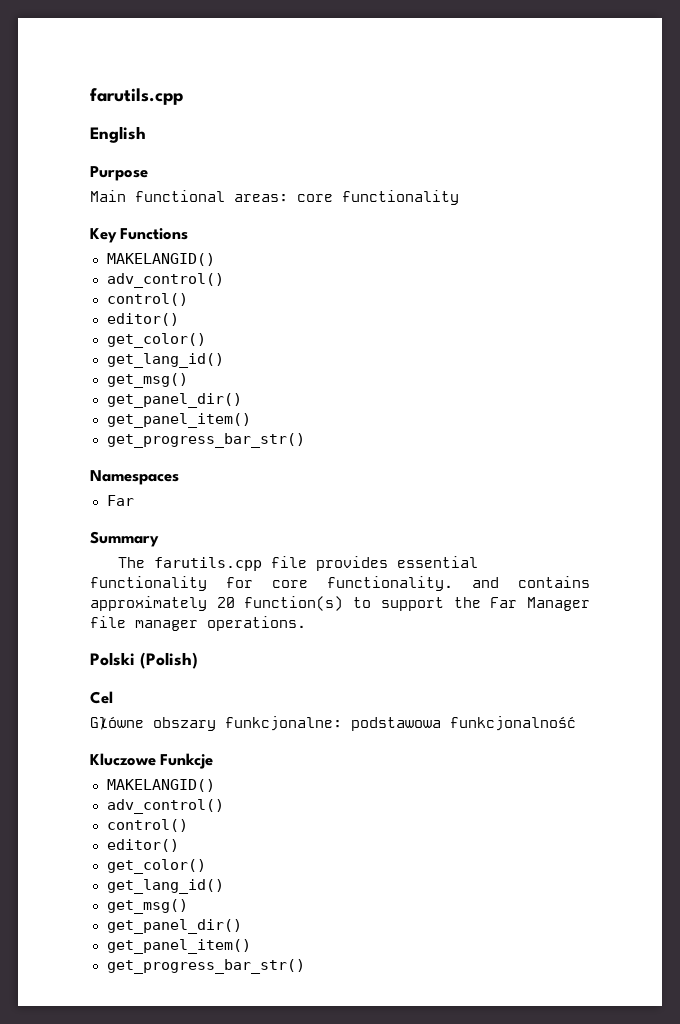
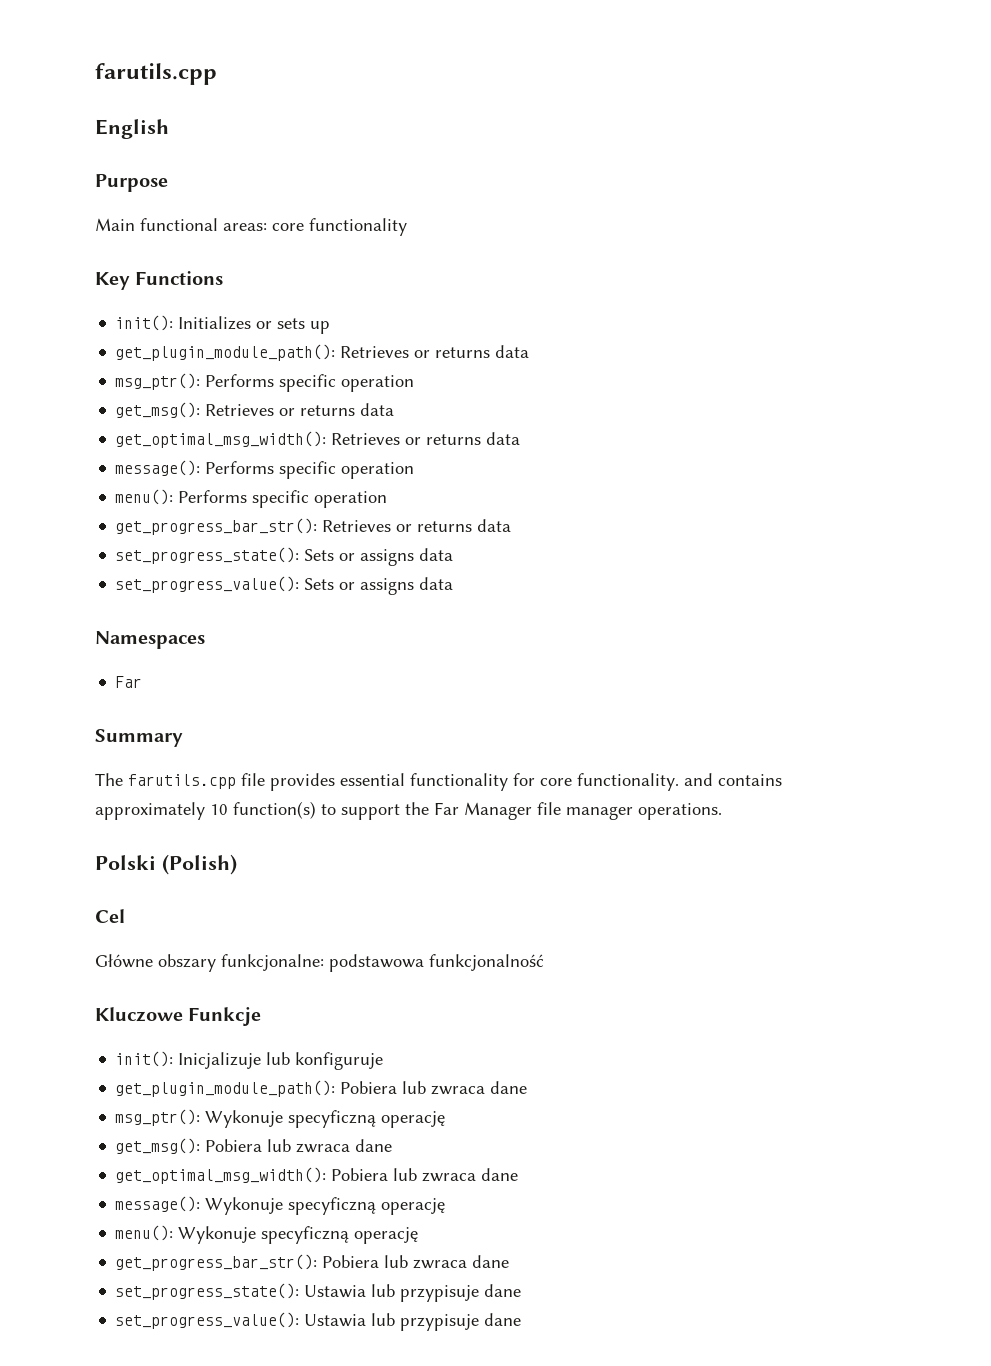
  Key Functions
- MAKELANGID()
- adv_control()
- control()
- editor()
- get_color()
- get_lang_id()
- get_msg()
- get_panel_dir()
- get_panel_item()
- get_progress_bar_str()
+ init(): Initializes or sets up
+ get_plugin_module_path(): Retrieves or returns data
+ msg_ptr(): Performs specific operation
+ get_msg(): Retrieves or returns data
+ get_optimal_msg_width(): Retrieves or returns data
+ message(): Performs specific operation
+ menu(): Performs specific operation
+ get_progress_bar_str(): Retrieves or returns data
+ set_progress_state(): Sets or assigns data
+ set_progress_value(): Sets or assigns data
- The farutils.cpp file provides essential functionality for core functionality. and contains approximately 20 function(s) to support the Far Manager file manager operations.
+ The farutils.cpp file provides essential functionality for core functionality. and contains approximately 10 function(s) to support the Far Manager file manager operations.
  Kluczowe Funkcje
- MAKELANGID()
- adv_control()
- control()
- editor()
- get_color()
- get_lang_id()
- get_msg()
- get_panel_dir()
- get_panel_item()
- get_progress_bar_str()
+ init(): Inicjalizuje lub konfiguruje
+ get_plugin_module_path(): Pobiera lub zwraca dane
+ msg_ptr(): Wykonuje specyficzną operację
+ get_msg(): Pobiera lub zwraca dane
+ get_optimal_msg_width(): Pobiera lub zwraca dane
+ message(): Wykonuje specyficzną operację
+ menu(): Wykonuje specyficzną operację
+ get_progress_bar_str(): Pobiera lub zwraca dane
+ set_progress_state(): Ustawia lub przypisuje dane
+ set_progress_value(): Ustawia lub przypisuje dane

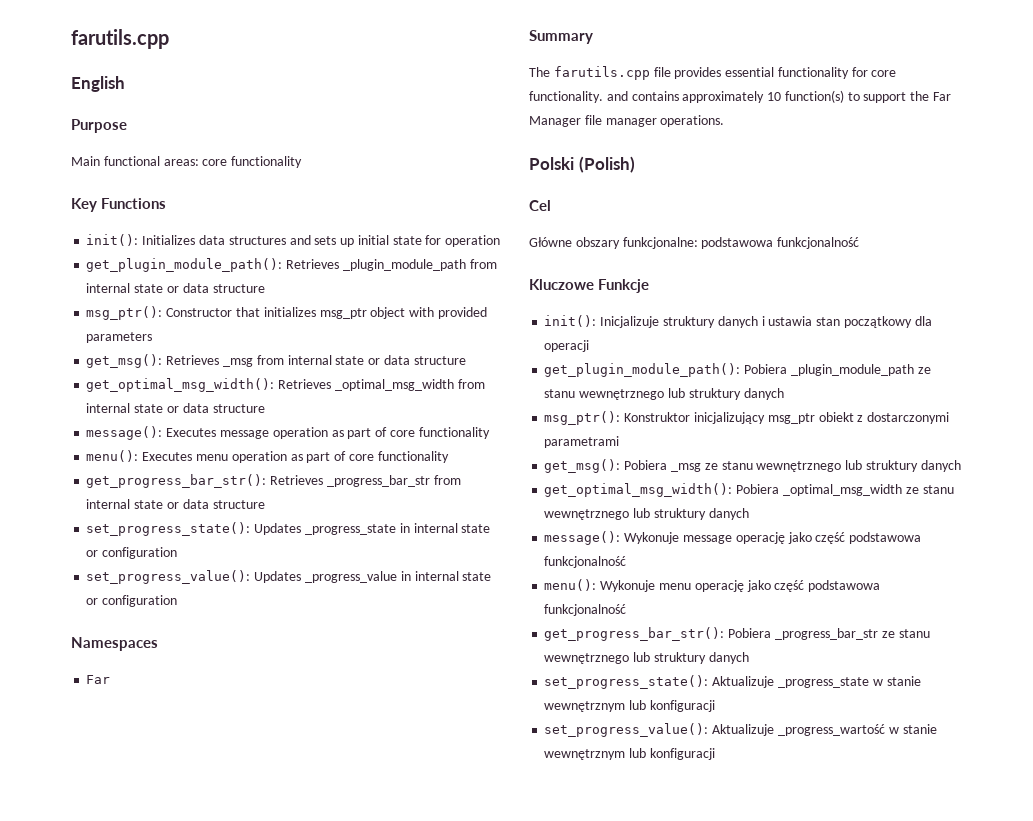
- init(): Initializes or sets up
- get_plugin_module_path(): Retrieves or returns data
- msg_ptr(): Performs specific operation
- get_msg(): Retrieves or returns data
+ init(): Initializes data structures and sets up initial state for operation
+ get_plugin_module_path(): Retrieves _plugin_module_path from internal state or data structure
+ msg_ptr(): Constructor that initializes msg_ptr object with provided parameters
+ get_msg(): Retrieves _msg from internal state or data structure
- get_optimal_msg_width(): Retrieves or returns data
- message(): Performs specific operation
- menu(): Performs specific operation
- get_progress_bar_str(): Retrieves or returns data
- set_progress_state(): Sets or assigns data
- set_progress_value(): Sets or assigns data
+ get_optimal_msg_width(): Retrieves _optimal_msg_width from internal state or data structure
+ message(): Executes message operation as part of core functionality
+ menu(): Executes menu operation as part of core functionality
+ get_progress_bar_str(): Retrieves _progress_bar_str from internal state or data structure
+ set_progress_state(): Updates _progress_state in internal state or configuration
+ set_progress_value(): Updates _progress_value in internal state or configuration
- init(): Inicjalizuje lub konfiguruje
- get_plugin_module_path(): Pobiera lub zwraca dane
- msg_ptr(): Wykonuje specyficzną operację
- get_msg(): Pobiera lub zwraca dane
- get_optimal_msg_width(): Pobiera lub zwraca dane
+ init(): Inicjalizuje struktury danych i ustawia stan początkowy dla operacji
+ get_plugin_module_path(): Pobiera _plugin_module_path ze stanu wewnętrznego lub struktury danych
+ msg_ptr(): Konstruktor inicjalizujący msg_ptr obiekt z dostarczonymi parametrami
+ get_msg(): Pobiera _msg ze stanu wewnętrznego lub struktury danych
+ get_optimal_msg_width(): Pobiera _optimal_msg_width ze stanu wewnętrznego lub struktury danych
- message(): Wykonuje specyficzną operację
+ message(): Wykonuje message operację jako część podstawowa funkcjonalność
- menu(): Wykonuje specyficzną operację
- get_progress_bar_str(): Pobiera lub zwraca dane
- set_progress_state(): Ustawia lub przypisuje dane
- set_progress_value(): Ustawia lub przypisuje dane
+ menu(): Wykonuje menu operację jako część podstawowa funkcjonalność
+ get_progress_bar_str(): Pobiera _progress_bar_str ze stanu wewnętrznego lub struktury danych
+ set_progress_state(): Aktualizuje _progress_state w stanie wewnętrznym lub konfiguracji
+ set_progress_value(): Aktualizuje _progress_wartość w stanie wewnętrznym lub konfiguracji

